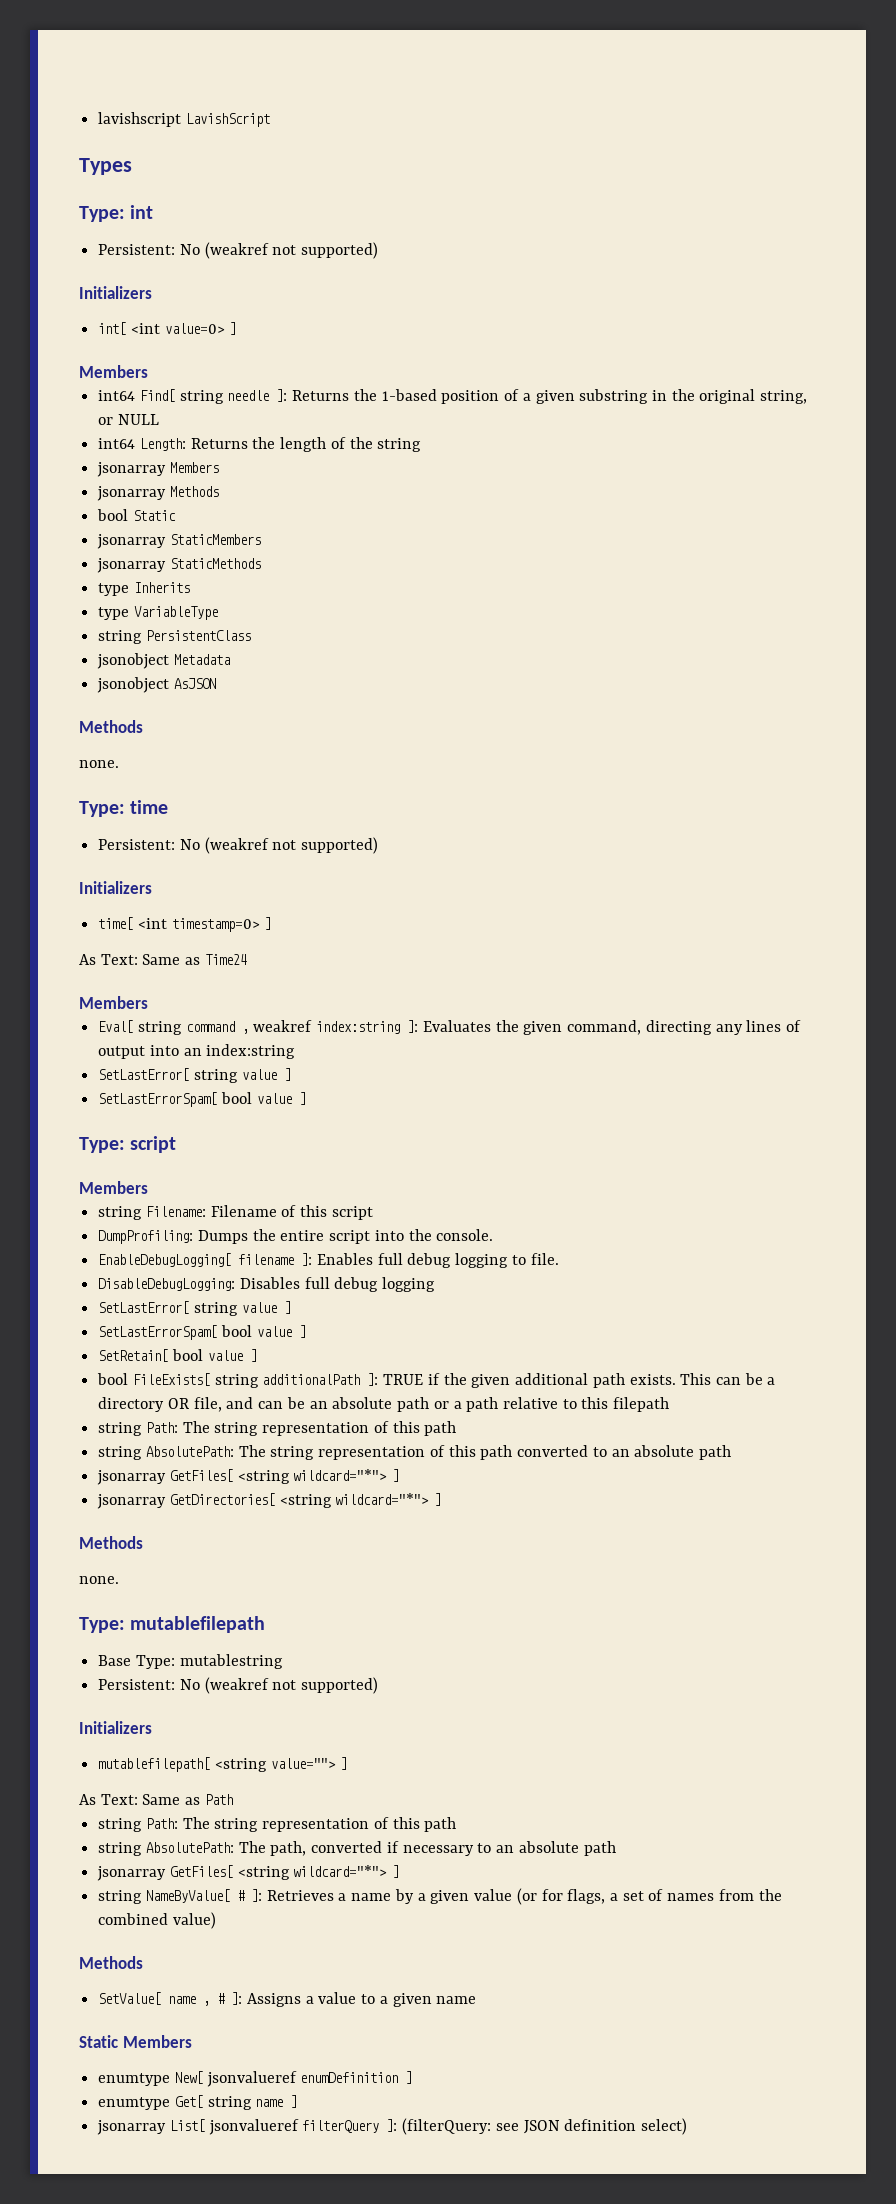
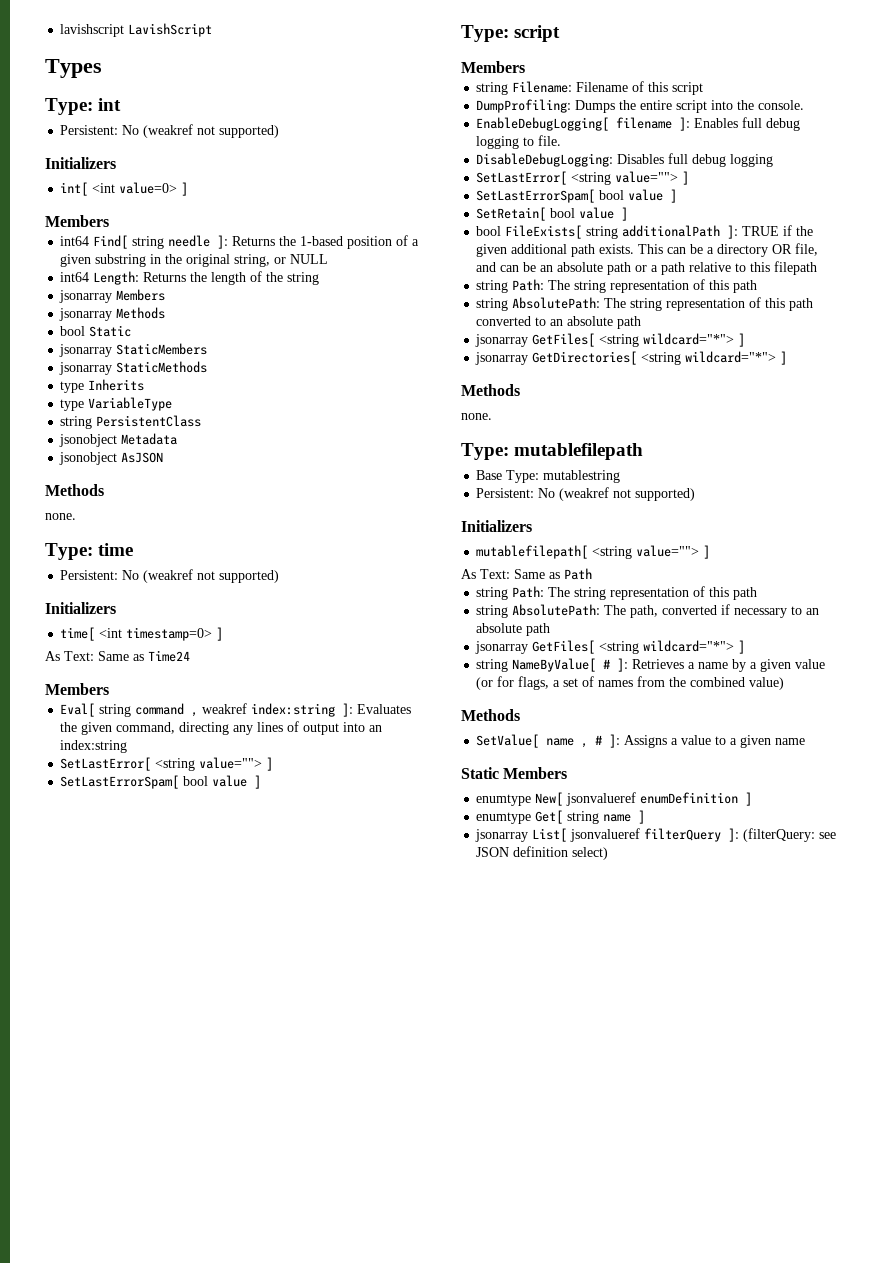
  Eval[ string command , weakref index:string ]: Evaluates the given command, directing any lines of output into an index:string
- SetLastError[ string value ]
+ SetLastError[ <string value=""> ]
  DisableDebugLogging: Disables full debug logging
- SetLastError[ string value ]
+ SetLastError[ <string value=""> ]

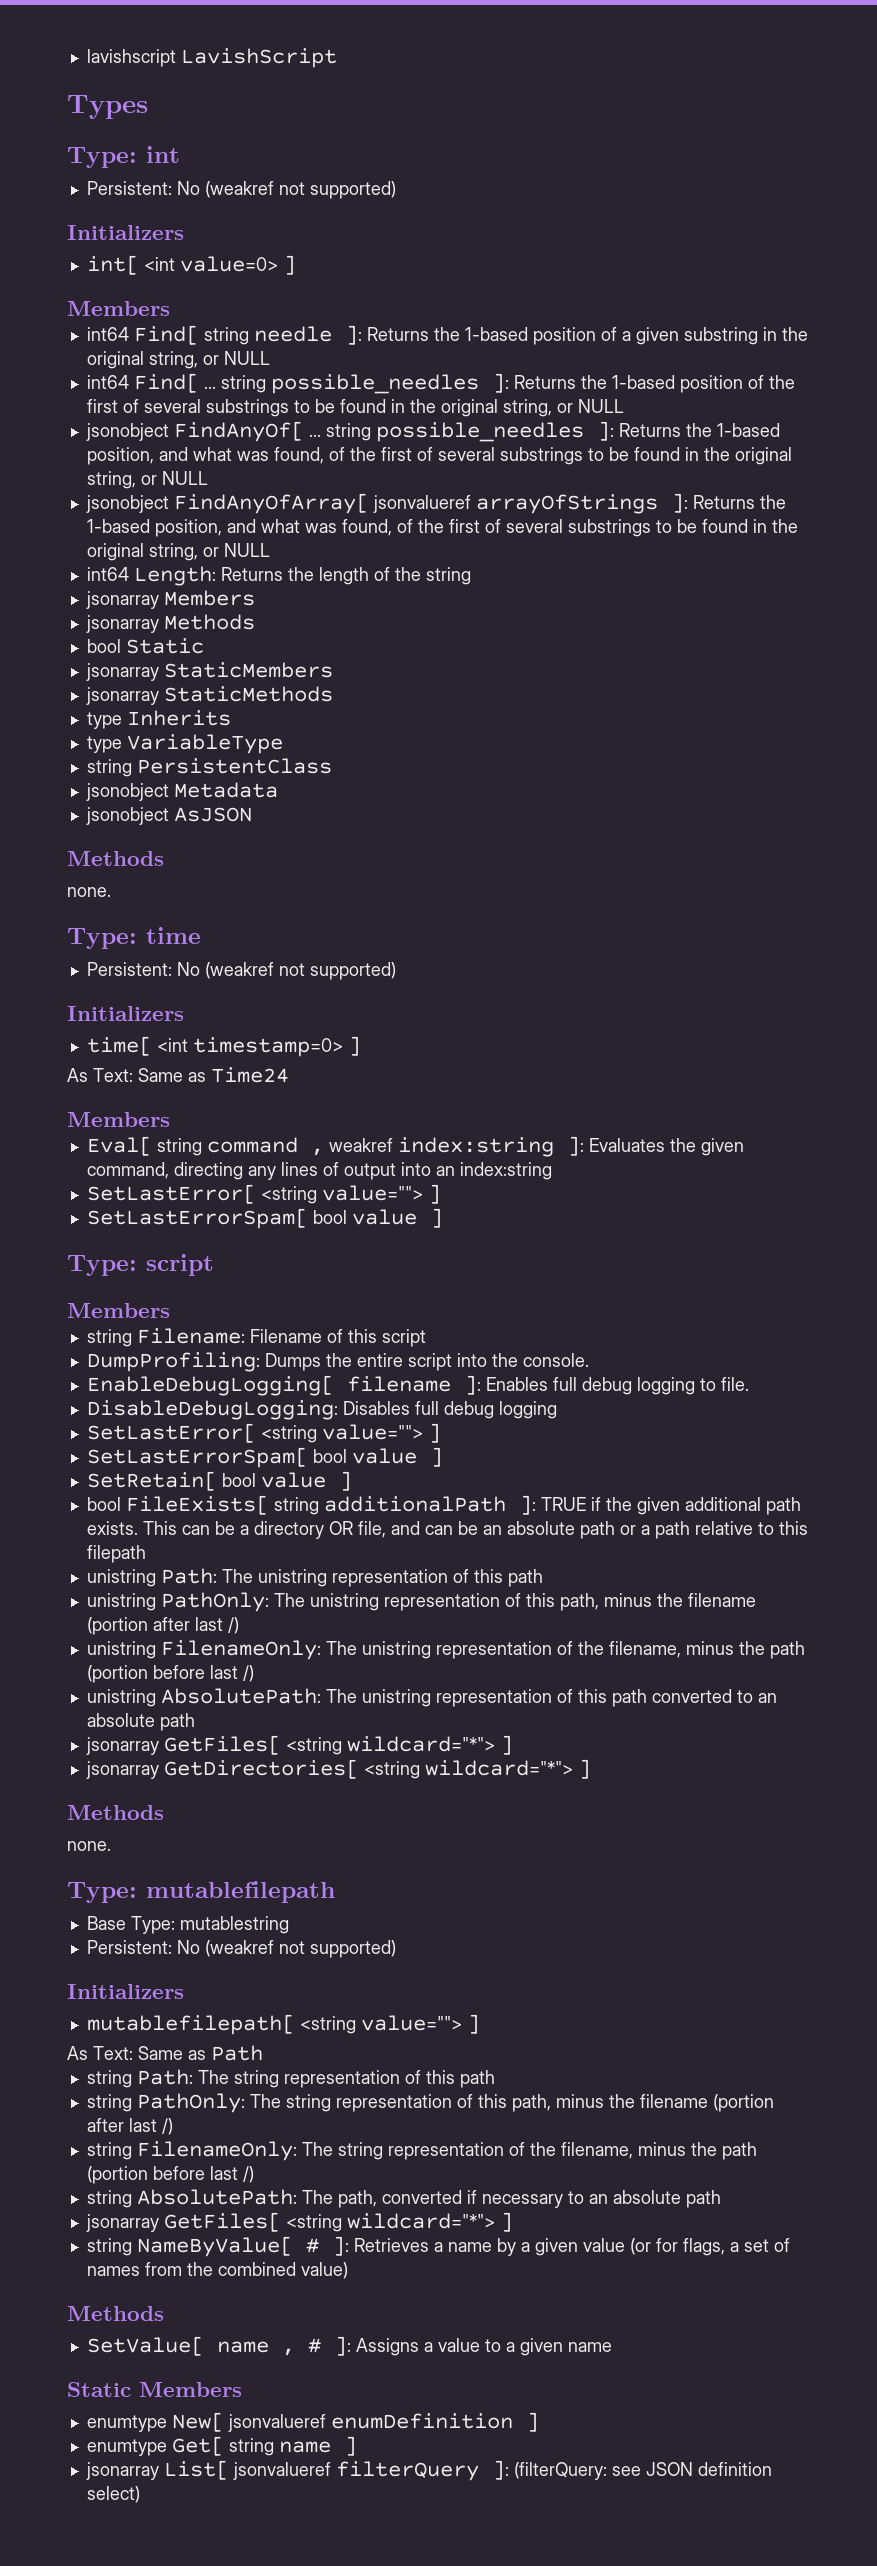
+ int64 Find[ ... string possible_needles ]: Returns the 1-based position of the first of several substrings to be found in the original string, or NULL
+ jsonobject FindAnyOf[ ... string possible_needles ]: Returns the 1-based position, and what was found, of the first of several substrings to be found in the original string, or NULL
+ jsonobject FindAnyOfArray[ jsonvalueref arrayOfStrings ]: Returns the 1-based position, and what was found, of the first of several substrings to be found in the original string, or NULL
  This can be a directory OR file, and can be an absolute path or a path relative to this filepath
- string Path: The string representation of this path
- string AbsolutePath: The string representation of this path converted to an absolute path
+ unistring Path: The unistring representation of this path
+ unistring PathOnly: The unistring representation of this path, minus the filename (portion after last /)
+ unistring FilenameOnly: The unistring representation of the filename, minus the path (portion before last /)
+ unistring AbsolutePath: The unistring representation of this path converted to an absolute path
+ string PathOnly: The string representation of this path, minus the filename (portion after last /)
+ string FilenameOnly: The string representation of the filename, minus the path (portion before last /)

